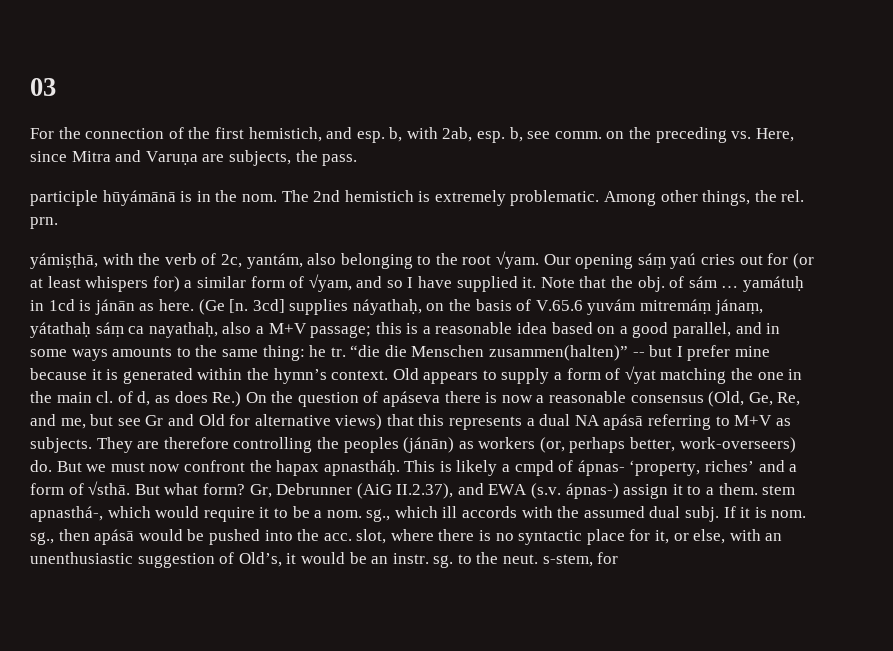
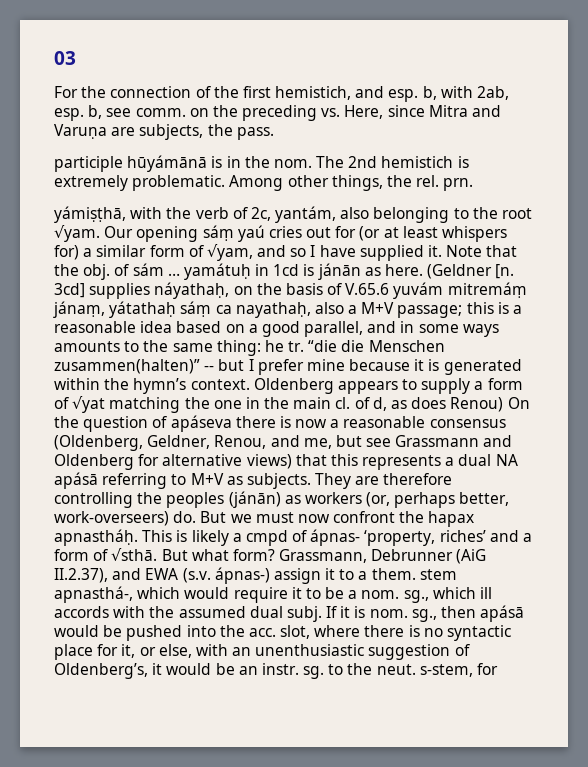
- (Ge [n.
+ (Geldner [n.
- Old appears to supply a form of √yat matching the one in the main cl. of d, as does Re.) On the question of apáseva there is now a reasonable consensus (Old, Ge, Re, and me, but see Gr and Old for alternative views) that this represents a dual NA apásā referring to M+V as subjects.
+ Oldenberg appears to supply a form of √yat matching the one in the main cl. of d, as does Renou) On the question of apáseva there is now a reasonable consensus (Oldenberg, Geldner, Renou, and me, but see Grassmann and Oldenberg for alternative views) that this represents a dual NA apásā referring to M+V as subjects.
- Gr, Debrunner (AiG II.2.37), and EWA (s.v. ápnas-) assign it to a them. stem apnasthá-, which would require it to be a nom. sg., which ill accords with the assumed dual subj.
+ Grassmann, Debrunner (AiG II.2.37), and EWA (s.v. ápnas-) assign it to a them. stem apnasthá-, which would require it to be a nom. sg., which ill accords with the assumed dual subj.
- If it is nom. sg., then apásā would be pushed into the acc. slot, where there is no syntactic place for it, or else, with an unenthusiastic suggestion of Old’s, it would be an instr. sg. to the neut. s-stem, for
+ If it is nom. sg., then apásā would be pushed into the acc. slot, where there is no syntactic place for it, or else, with an unenthusiastic suggestion of Oldenberg’s, it would be an instr. sg. to the neut. s-stem, for

